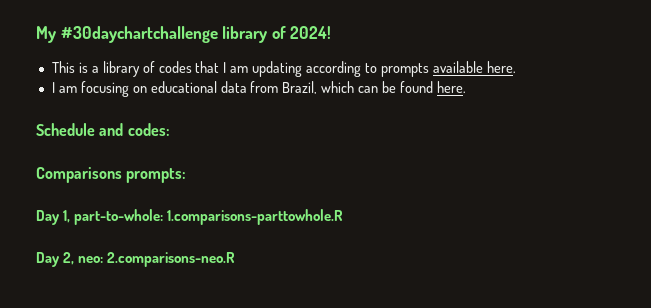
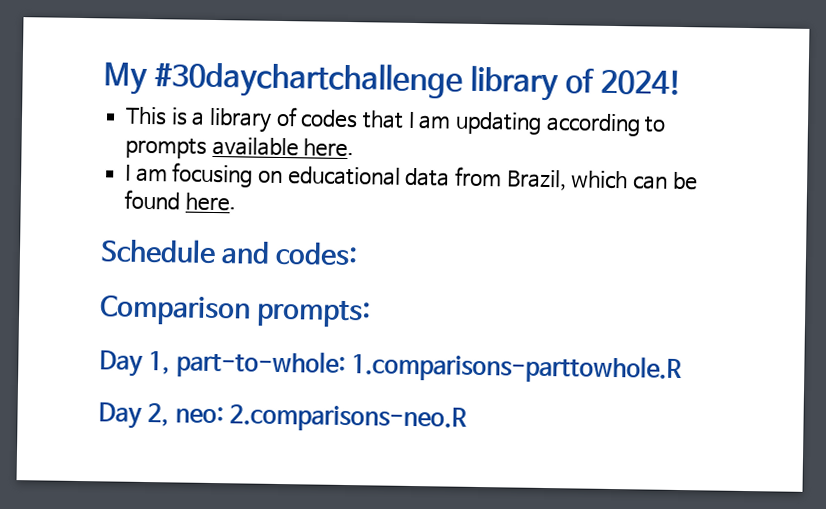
- Comparisons prompts:
+ Comparison prompts:

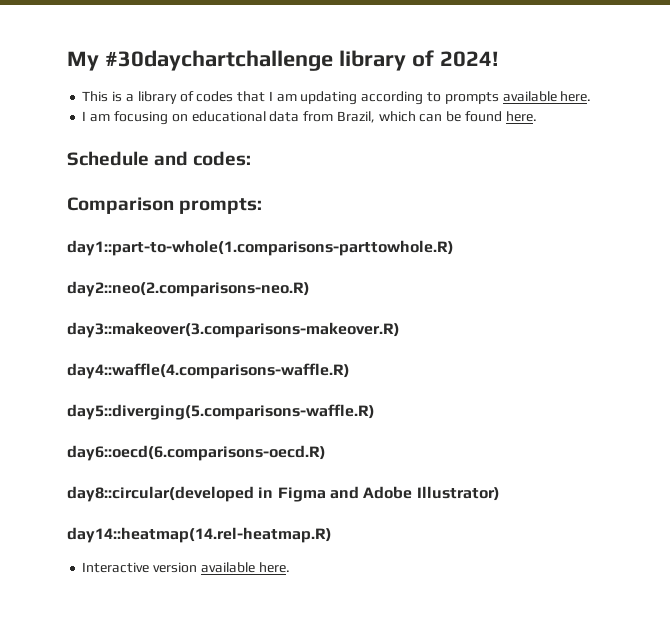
- Day 1, part-to-whole: 1.comparisons-parttowhole.R
- Day 2, neo: 2.comparisons-neo.R
+ day1::part-to-whole(1.comparisons-parttowhole.R)
+ day2::neo(2.comparisons-neo.R)
+ day3::makeover(3.comparisons-makeover.R)
+ day4::waffle(4.comparisons-waffle.R)
+ day5::diverging(5.comparisons-waffle.R)
+ day6::oecd(6.comparisons-oecd.R)
+ day8::circular(developed in Figma and Adobe Illustrator)
+ day14::heatmap(14.rel-heatmap.R)
+ Interactive version available here.

